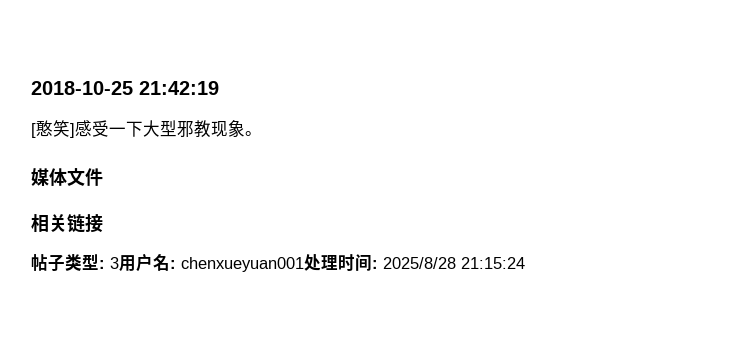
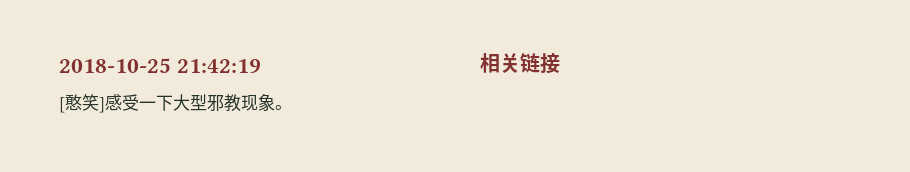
- 媒体文件
- 帖子类型: 3用户名: chenxueyuan001处理时间: 2025/8/28 21:15:24

